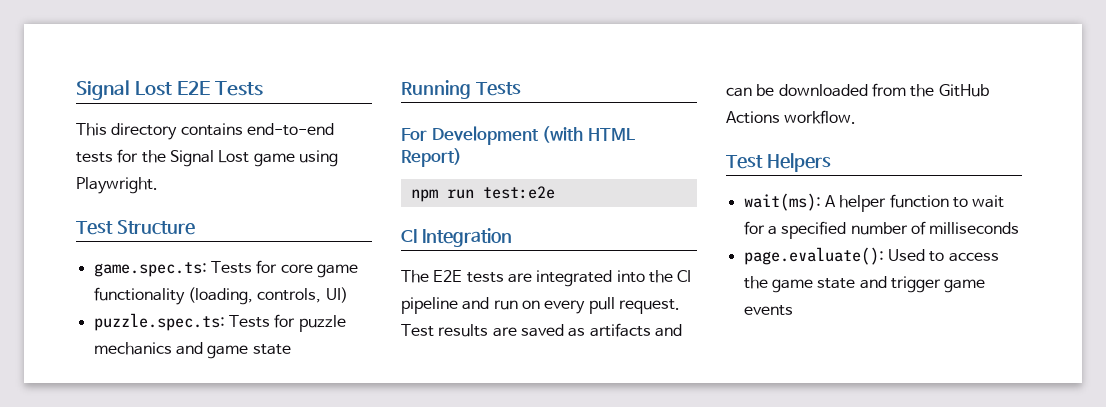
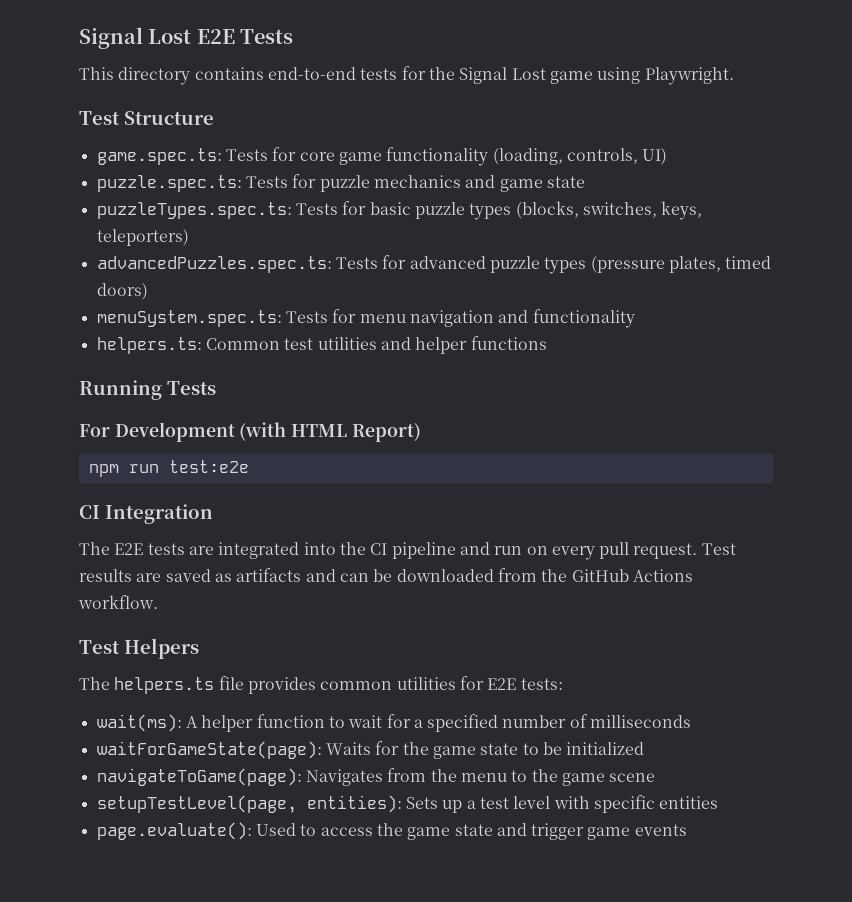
+ puzzleTypes.spec.ts: Tests for basic puzzle types (blocks, switches, keys, teleporters)
+ advancedPuzzles.spec.ts: Tests for advanced puzzle types (pressure plates, timed doors)
+ menuSystem.spec.ts: Tests for menu navigation and functionality
+ helpers.ts: Common test utilities and helper functions
+ The helpers.ts file provides common utilities for E2E tests:
+ waitForGameState(page): Waits for the game state to be initialized
+ navigateToGame(page): Navigates from the menu to the game scene
+ setupTestLevel(page, entities): Sets up a test level with specific entities

